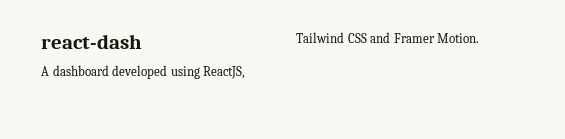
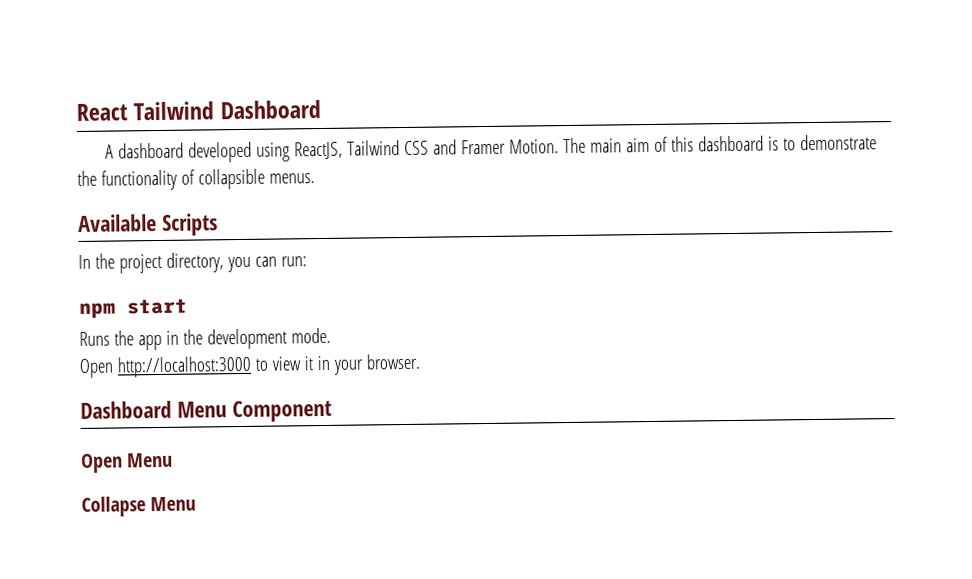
- react-dash
+ React Tailwind Dashboard
+ The main aim of this dashboard is to demonstrate the functionality of collapsible menus.
+ Available Scripts
+ In the project directory, you can run:
+ npm start
+ Runs the app in the development mode.
+ Open http://localhost:3000 to view it in your browser.
+ Dashboard Menu Component
+ Open Menu
+ Collapse Menu

